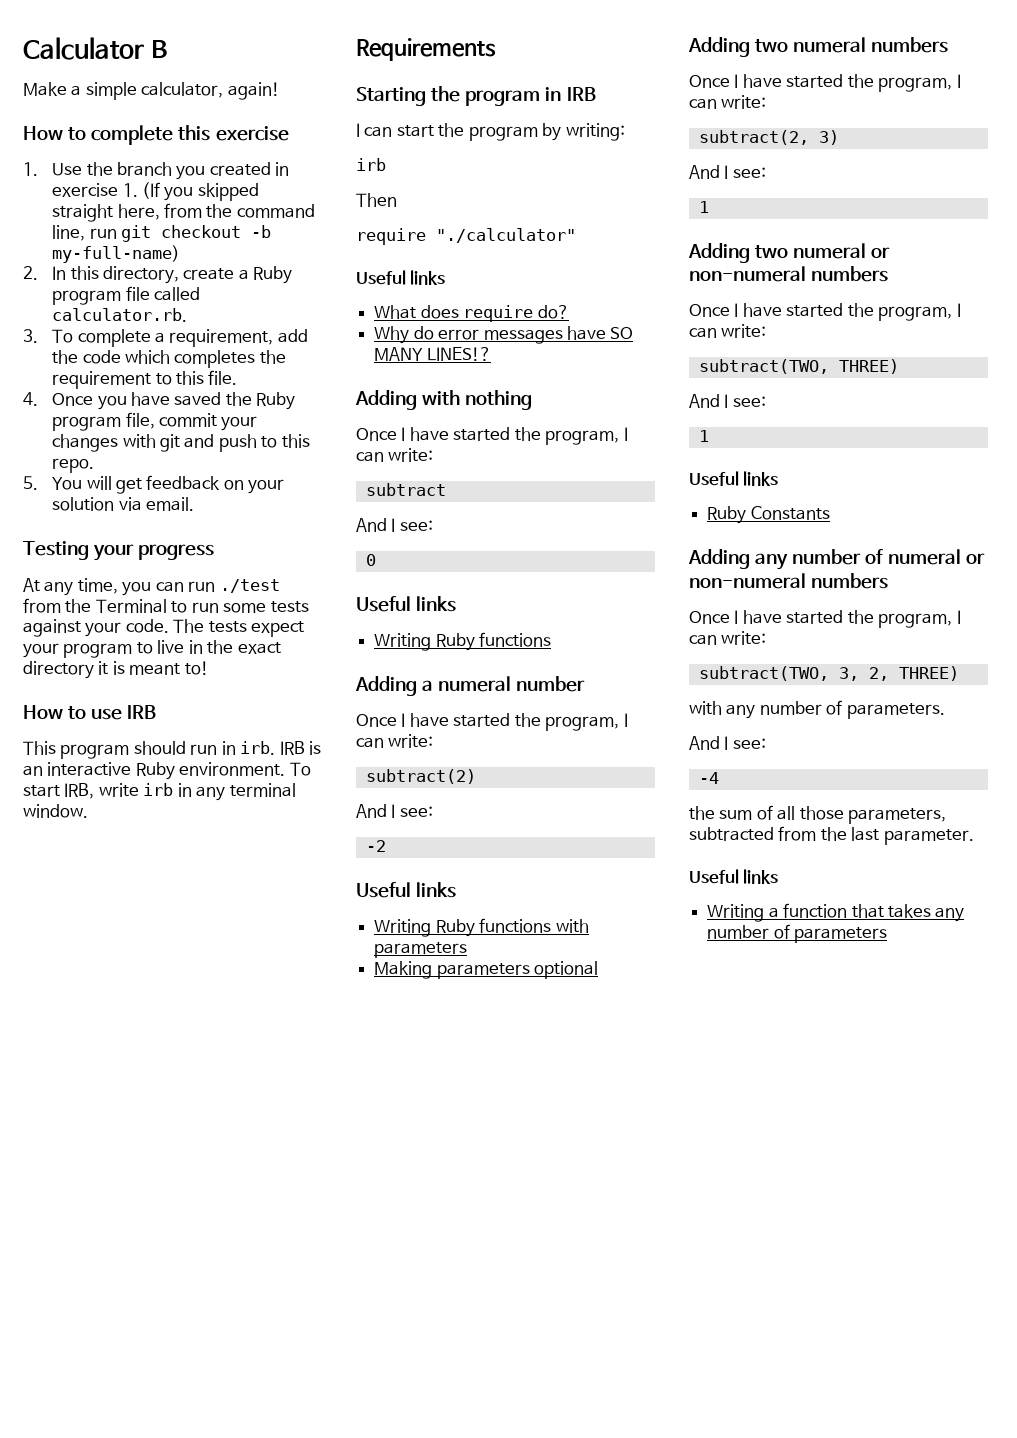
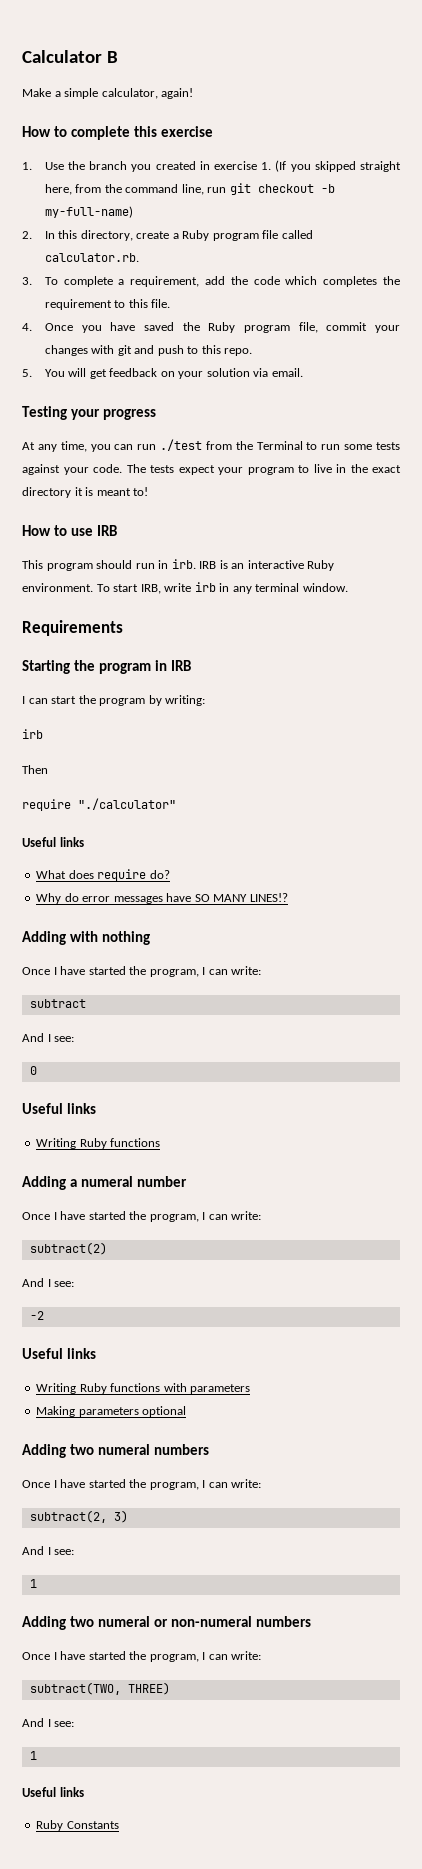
- Adding any number of numeral or non-numeral numbers
- Once I have started the program, I can write:
- subtract(TWO, 3, 2, THREE)
- with any number of parameters.
- And I see:
- -4
- the sum of all those parameters, subtracted from the last parameter.
- Useful links
- Writing a function that takes any number of parameters

